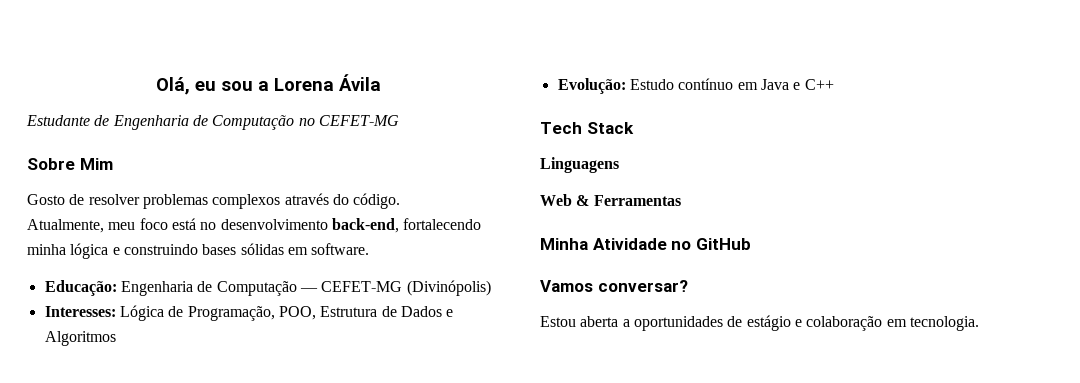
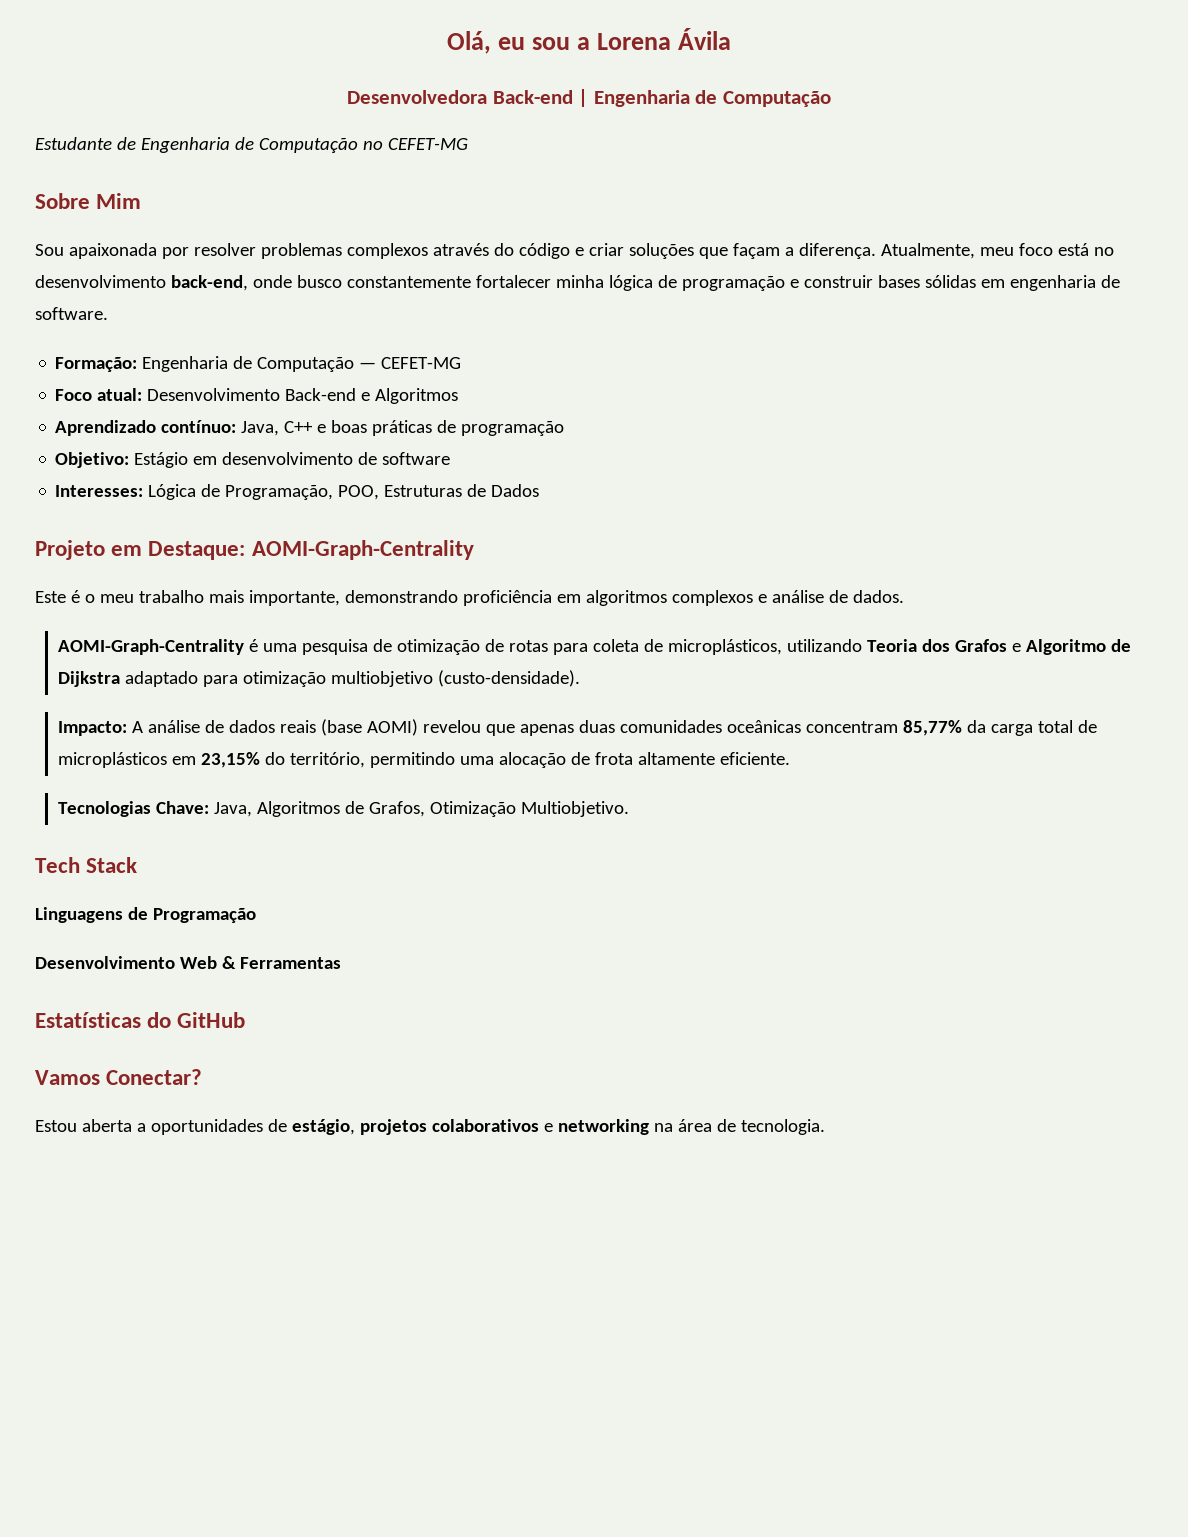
+ Desenvolvedora Back-end | Engenharia de Computação
- Gosto de resolver problemas complexos através do código.
- Atualmente, meu foco está no desenvolvimento back-end, fortalecendo minha lógica e construindo bases sólidas em software.
+ Sou apaixonada por resolver problemas complexos através do código e criar soluções que façam a diferença. Atualmente, meu foco está no desenvolvimento back-end, onde busco constantemente fortalecer minha lógica de programação e construir bases sólidas em engenharia de software.
- Educação: Engenharia de Computação — CEFET-MG (Divinópolis)
+ Formação: Engenharia de Computação — CEFET-MG
+ Foco atual: Desenvolvimento Back-end e Algoritmos
+ Aprendizado contínuo: Java, C++ e boas práticas de programação
+ Objetivo: Estágio em desenvolvimento de software
- Interesses: Lógica de Programação, POO, Estrutura de Dados e Algoritmos
- Evolução: Estudo contínuo em Java e C++
+ Interesses: Lógica de Programação, POO, Estruturas de Dados
+ Projeto em Destaque: AOMI-Graph-Centrality
+ Este é o meu trabalho mais importante, demonstrando proficiência em algoritmos complexos e análise de dados.
+ AOMI-Graph-Centrality é uma pesquisa de otimização de rotas para coleta de microplásticos, utilizando Teoria dos Grafos e Algoritmo de Dijkstra adaptado para otimização multiobjetivo (custo-densidade).
+ Impacto: A análise de dados reais (base AOMI) revelou que apenas duas comunidades oceânicas concentram 85,77% da carga total de microplásticos em 23,15% do território, permitindo uma alocação de frota altamente eficiente.
+ Tecnologias Chave: Java, Algoritmos de Grafos, Otimização Multiobjetivo.
- Linguagens
- Web & Ferramentas
+ Linguagens de Programação
+ Desenvolvimento Web & Ferramentas
- Minha Atividade no GitHub
+ Estatísticas do GitHub
- Vamos conversar?
+ Vamos Conectar?
- Estou aberta a oportunidades de estágio e colaboração em tecnologia.
+ Estou aberta a oportunidades de estágio, projetos colaborativos e networking na área de tecnologia.

